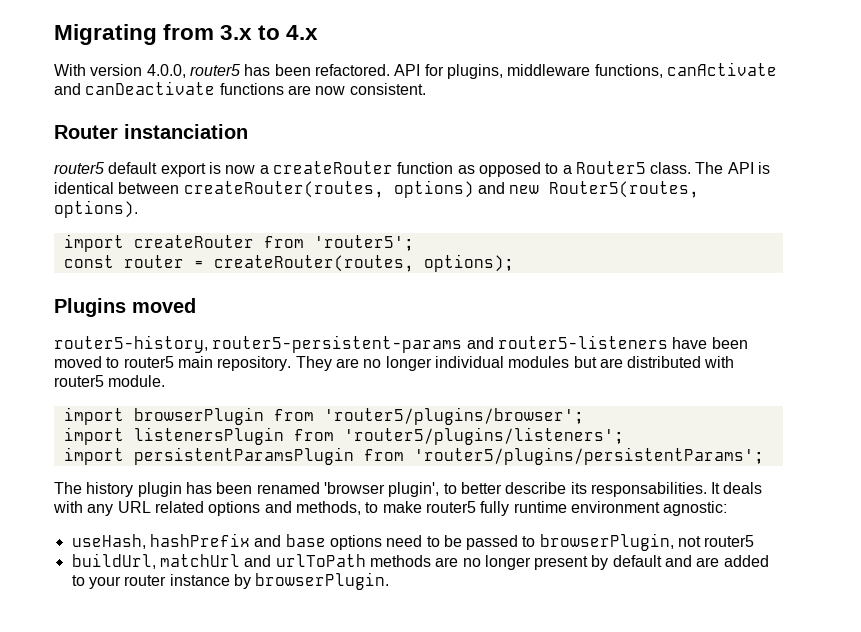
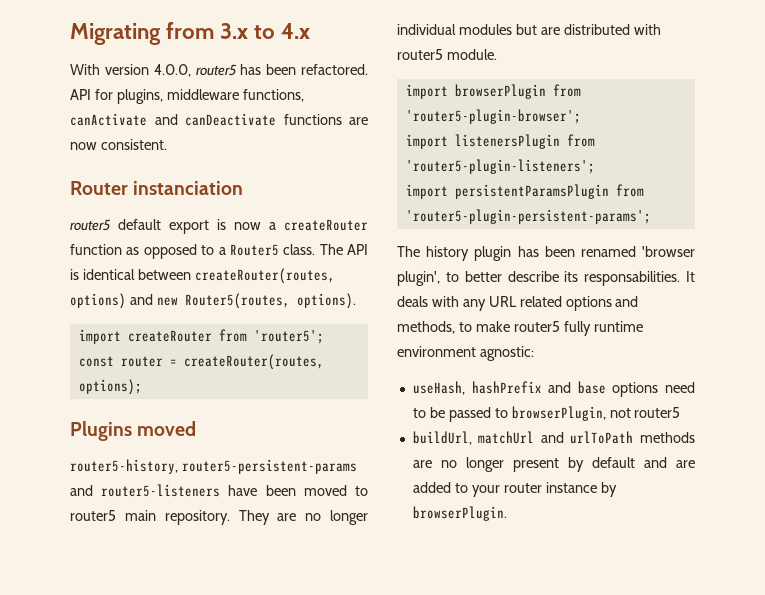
- import browserPlugin from 'router5/plugins/browser';
+ import browserPlugin from 'router5-plugin-browser';
- import listenersPlugin from 'router5/plugins/listeners';
+ import listenersPlugin from 'router5-plugin-listeners';
- import persistentParamsPlugin from 'router5/plugins/persistentParams';
+ import persistentParamsPlugin from 'router5-plugin-persistent-params';

